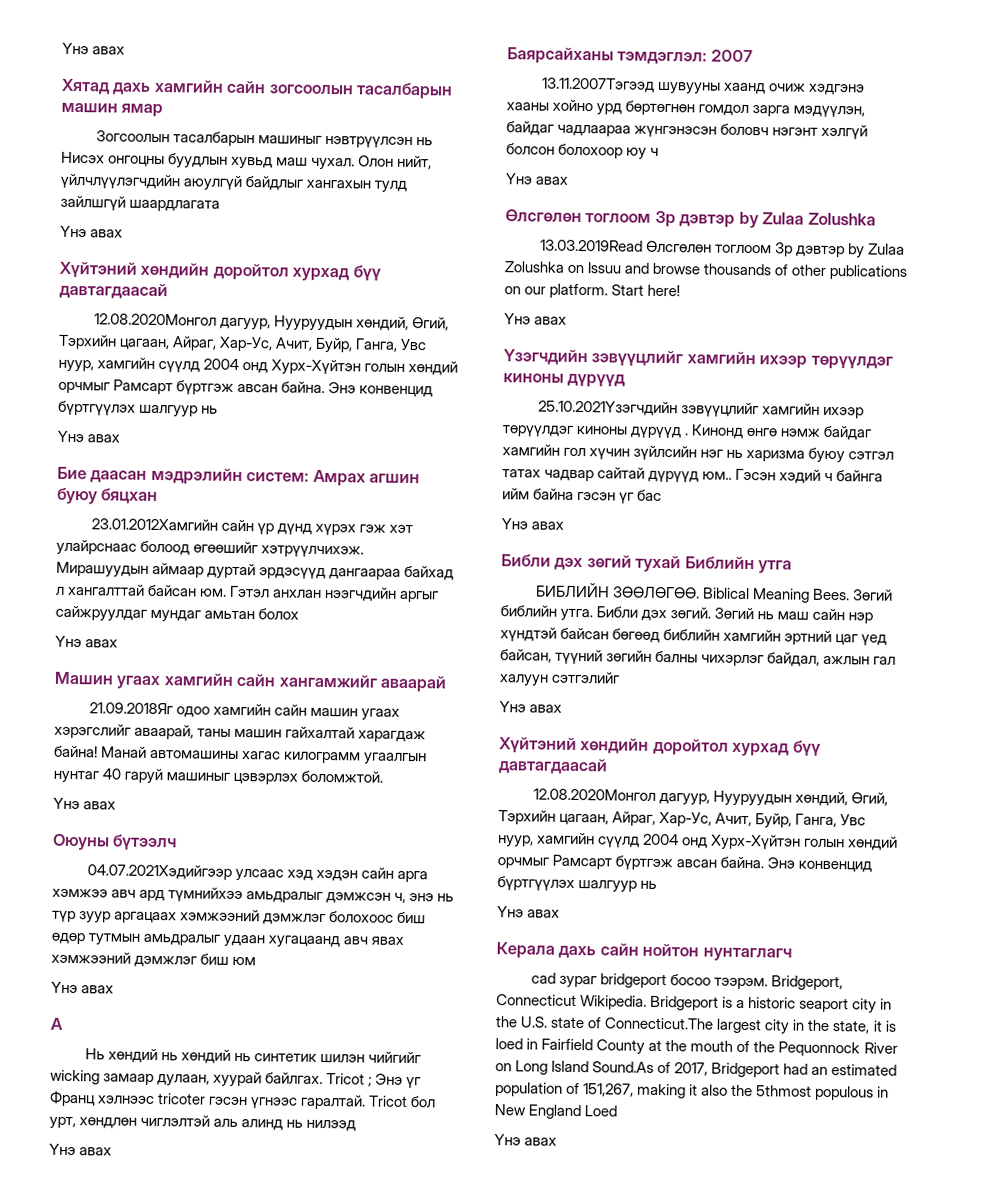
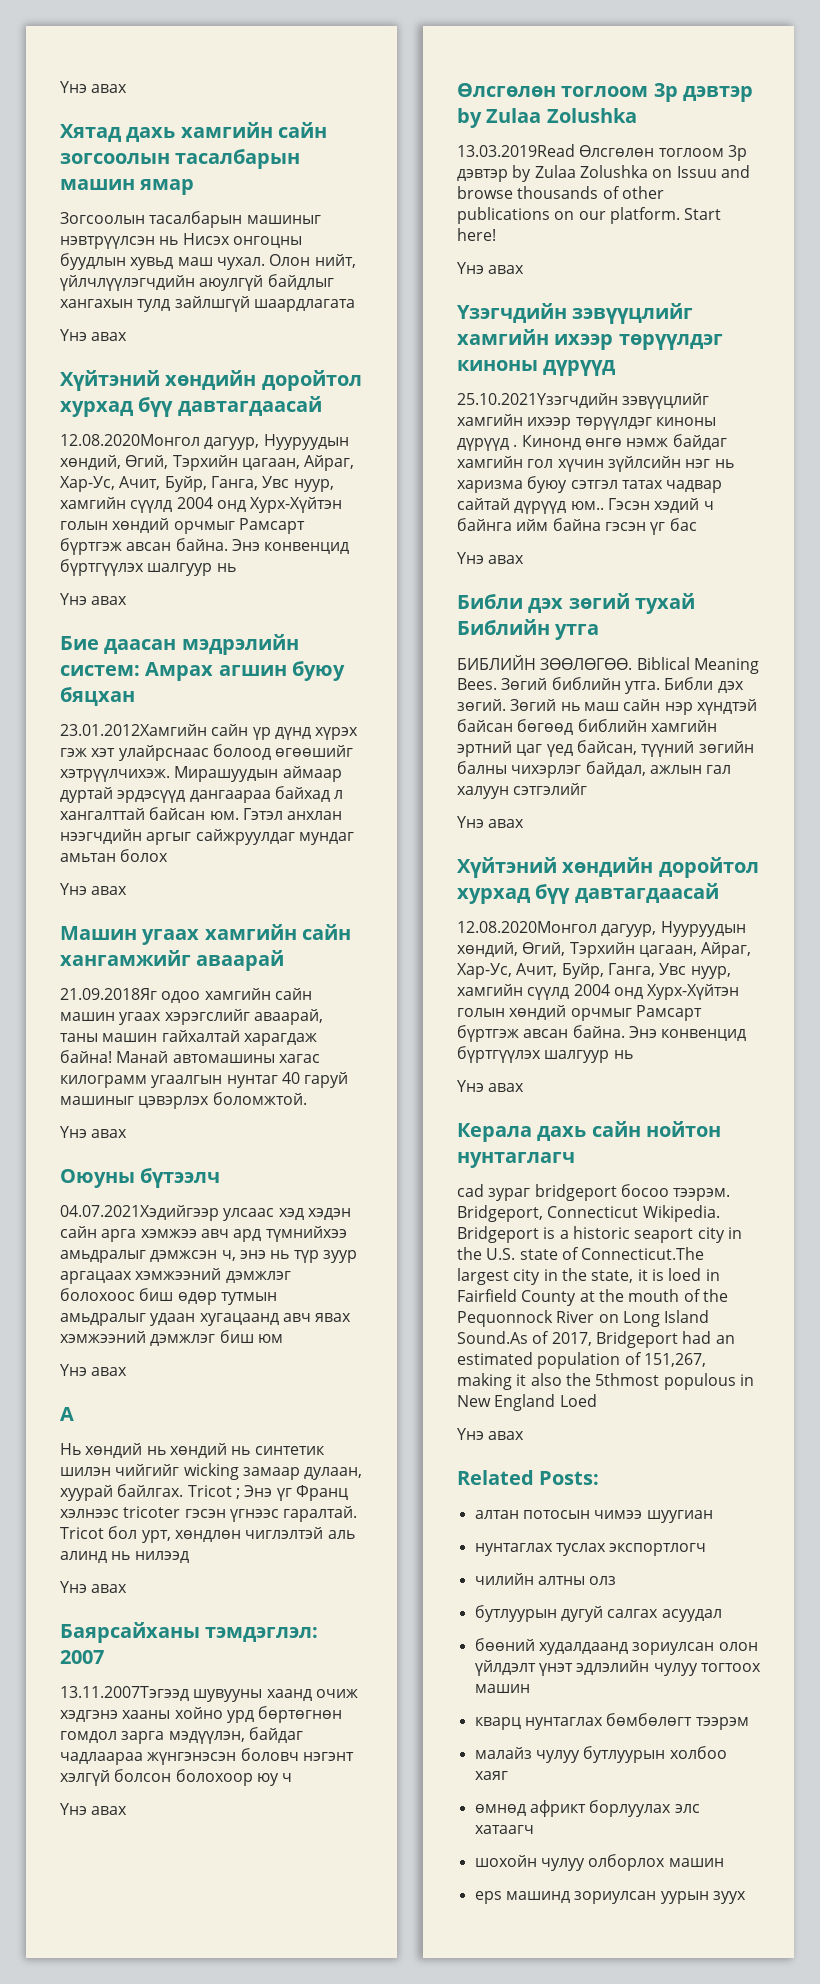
+ Related Posts:
+ алтан потосын чимээ шуугиан
+ нунтаглах туслах экспортлогч
+ чилийн алтны олз
+ бутлуурын дугуй салгах асуудал
+ бөөний худалдаанд зориулсан олон үйлдэлт үнэт эдлэлийн чулуу тогтоох машин
+ кварц нунтаглах бөмбөлөгт тээрэм
+ малайз чулуу бутлуурын холбоо хаяг
+ өмнөд африкт борлуулах элс хатаагч
+ шохойн чулуу олборлох машин
+ eps машинд зориулсан уурын зуух

